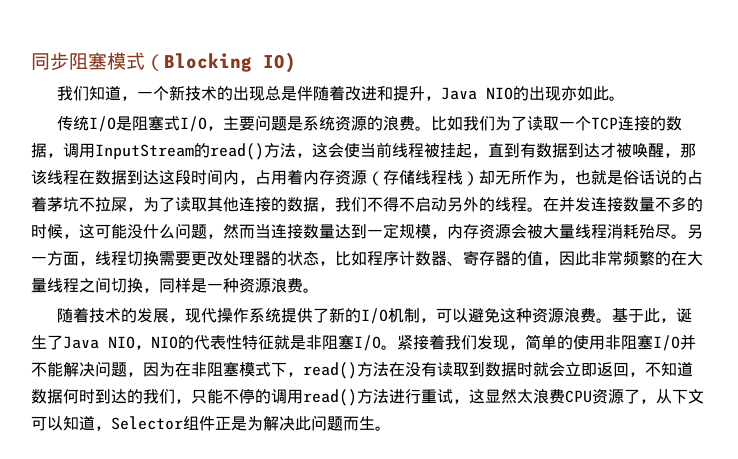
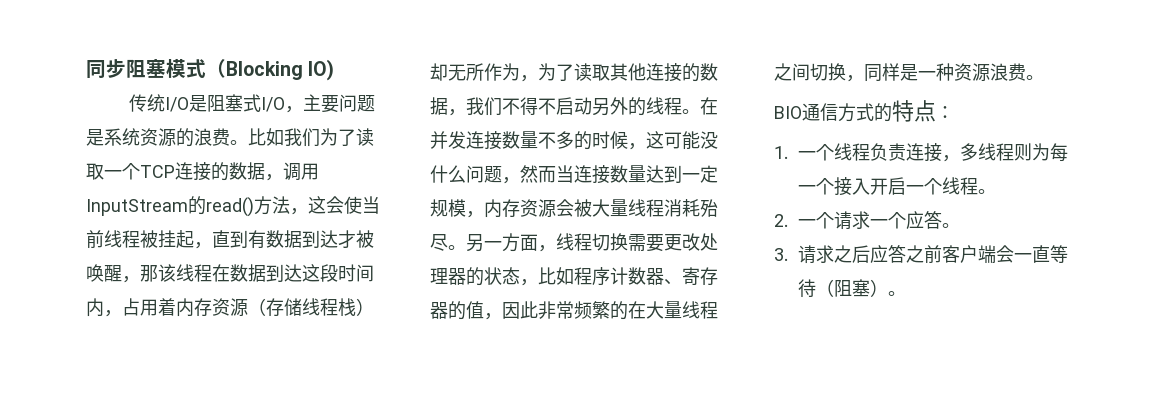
- 我们知道，一个新技术的出现总是伴随着改进和提升，Java NIO的出现亦如此。
- 比如我们为了读取一个TCP连接的数据，调用InputStream的read()方法，这会使当前线程被挂起，直到有数据到达才被唤醒，那该线程在数据到达这段时间内，占用着内存资源（存储线程栈）却无所作为，也就是俗话说的占着茅坑不拉屎，为了读取其他连接的数据，我们不得不启动另外的线程。
+ 比如我们为了读取一个TCP连接的数据，调用InputStream的read()方法，这会使当前线程被挂起，直到有数据到达才被唤醒，那该线程在数据到达这段时间内，占用着内存资源（存储线程栈）却无所作为，为了读取其他连接的数据，我们不得不启动另外的线程。
- 随着技术的发展，现代操作系统提供了新的I/O机制，可以避免这种资源浪费。基于此，诞生了Java NIO，NIO的代表性特征就是非阻塞I/O。紧接着我们发现，简单的使用非阻塞I/O并不能解决问题，因为在非阻塞模式下，read()方法在没有读取到数据时就会立即返回，不知道数据何时到达的我们，只能不停的调用read()方法进行重试，这显然太浪费CPU资源了，从下文可以知道，Selector组件正是为解决此问题而生。
+ BIO通信方式的特点：
+ 1.一个线程负责连接，多线程则为每一个接入开启一个线程。
+ 2.一个请求一个应答。
+ 3.请求之后应答之前客户端会一直等待（阻塞）。

